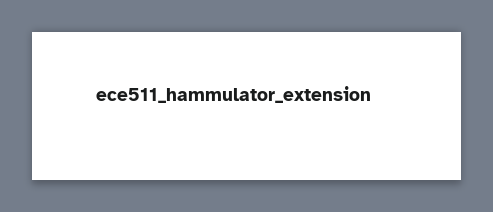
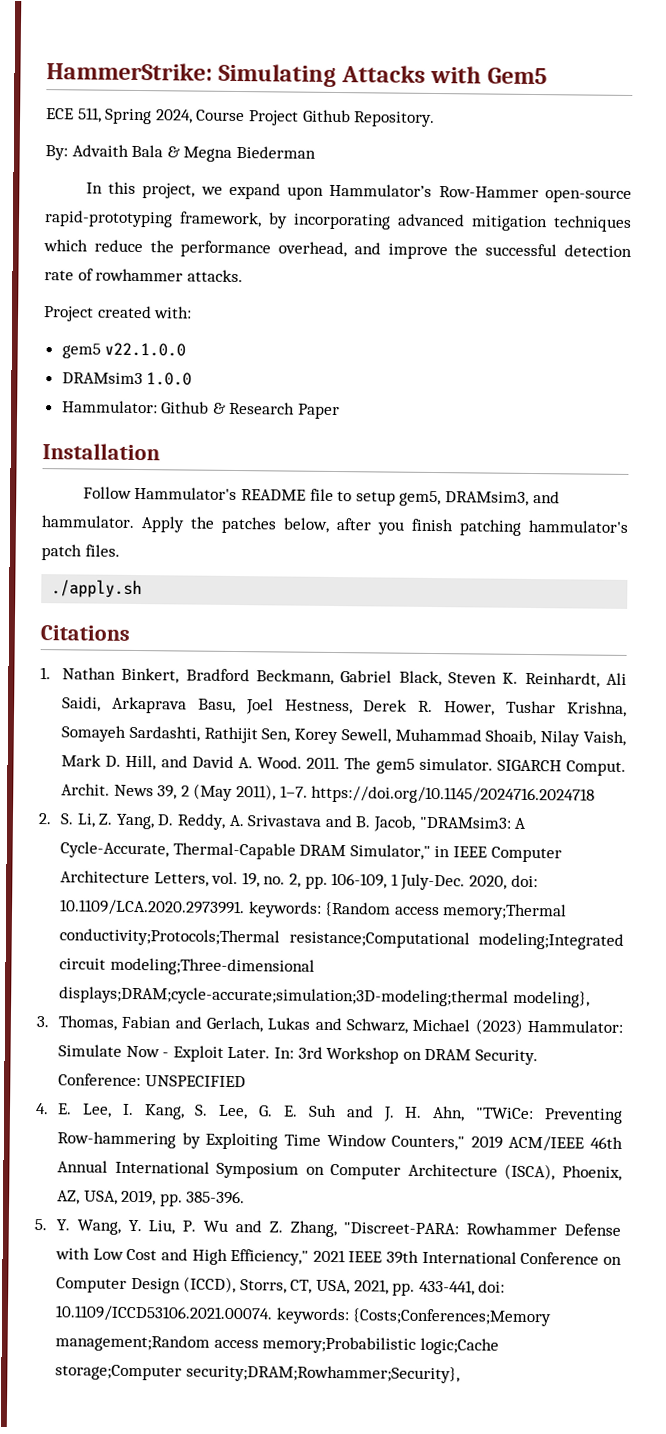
- ece511_hammulator_extension
+ HammerStrike: Simulating Attacks with Gem5
+ ECE 511, Spring 2024, Course Project Github Repository.
+ By: Advaith Bala & Megna Biederman
+ In this project, we expand upon Hammulator’s Row-Hammer open-source rapid-prototyping framework, by incorporating advanced mitigation techniques which reduce the performance overhead, and improve the successful detection rate of rowhammer attacks.
+ Project created with:
+ gem5 v22.1.0.0
+ DRAMsim3 1.0.0
+ Hammulator: Github & Research Paper
+ Installation
+ Follow Hammulator's README file to setup gem5, DRAMsim3, and hammulator. Apply the patches below, after you finish patching hammulator's patch files.
+ ./apply.sh
+ Citations
+ 1. Nathan Binkert, Bradford Beckmann, Gabriel Black, Steven K. Reinhardt, Ali Saidi, Arkaprava Basu, Joel Hestness, Derek R. Hower, Tushar Krishna, Somayeh Sardashti, Rathijit Sen, Korey Sewell, Muhammad Shoaib, Nilay Vaish, Mark D. Hill, and David A. Wood. 2011. The gem5 simulator. SIGARCH Comput. Archit. News 39, 2 (May 2011), 1–7. https://doi.org/10.1145/2024716.2024718
+ 2. S. Li, Z. Yang, D. Reddy, A. Srivastava and B. Jacob, "DRAMsim3: A Cycle-Accurate, Thermal-Capable DRAM Simulator," in IEEE Computer Architecture Letters, vol. 19, no. 2, pp. 106-109, 1 July-Dec. 2020, doi: 10.1109/LCA.2020.2973991. keywords: {Random access memory;Thermal conductivity;Protocols;Thermal resistance;Computational modeling;Integrated circuit modeling;Three-dimensional displays;DRAM;cycle-accurate;simulation;3D-modeling;thermal modeling},
+ 3. Thomas, Fabian and Gerlach, Lukas and Schwarz, Michael (2023) Hammulator: Simulate Now - Exploit Later. In: 3rd Workshop on DRAM Security. Conference: UNSPECIFIED
+ 4. E. Lee, I. Kang, S. Lee, G. E. Suh and J. H. Ahn, "TWiCe: Preventing Row-hammering by Exploiting Time Window Counters," 2019 ACM/IEEE 46th Annual International Symposium on Computer Architecture (ISCA), Phoenix, AZ, USA, 2019, pp. 385-396.
+ 5. Y. Wang, Y. Liu, P. Wu and Z. Zhang, "Discreet-PARA: Rowhammer Defense with Low Cost and High Efficiency," 2021 IEEE 39th International Conference on Computer Design (ICCD), Storrs, CT, USA, 2021, pp. 433-441, doi: 10.1109/ICCD53106.2021.00074. keywords: {Costs;Conferences;Memory management;Random access memory;Probabilistic logic;Cache storage;Computer security;DRAM;Rowhammer;Security},

